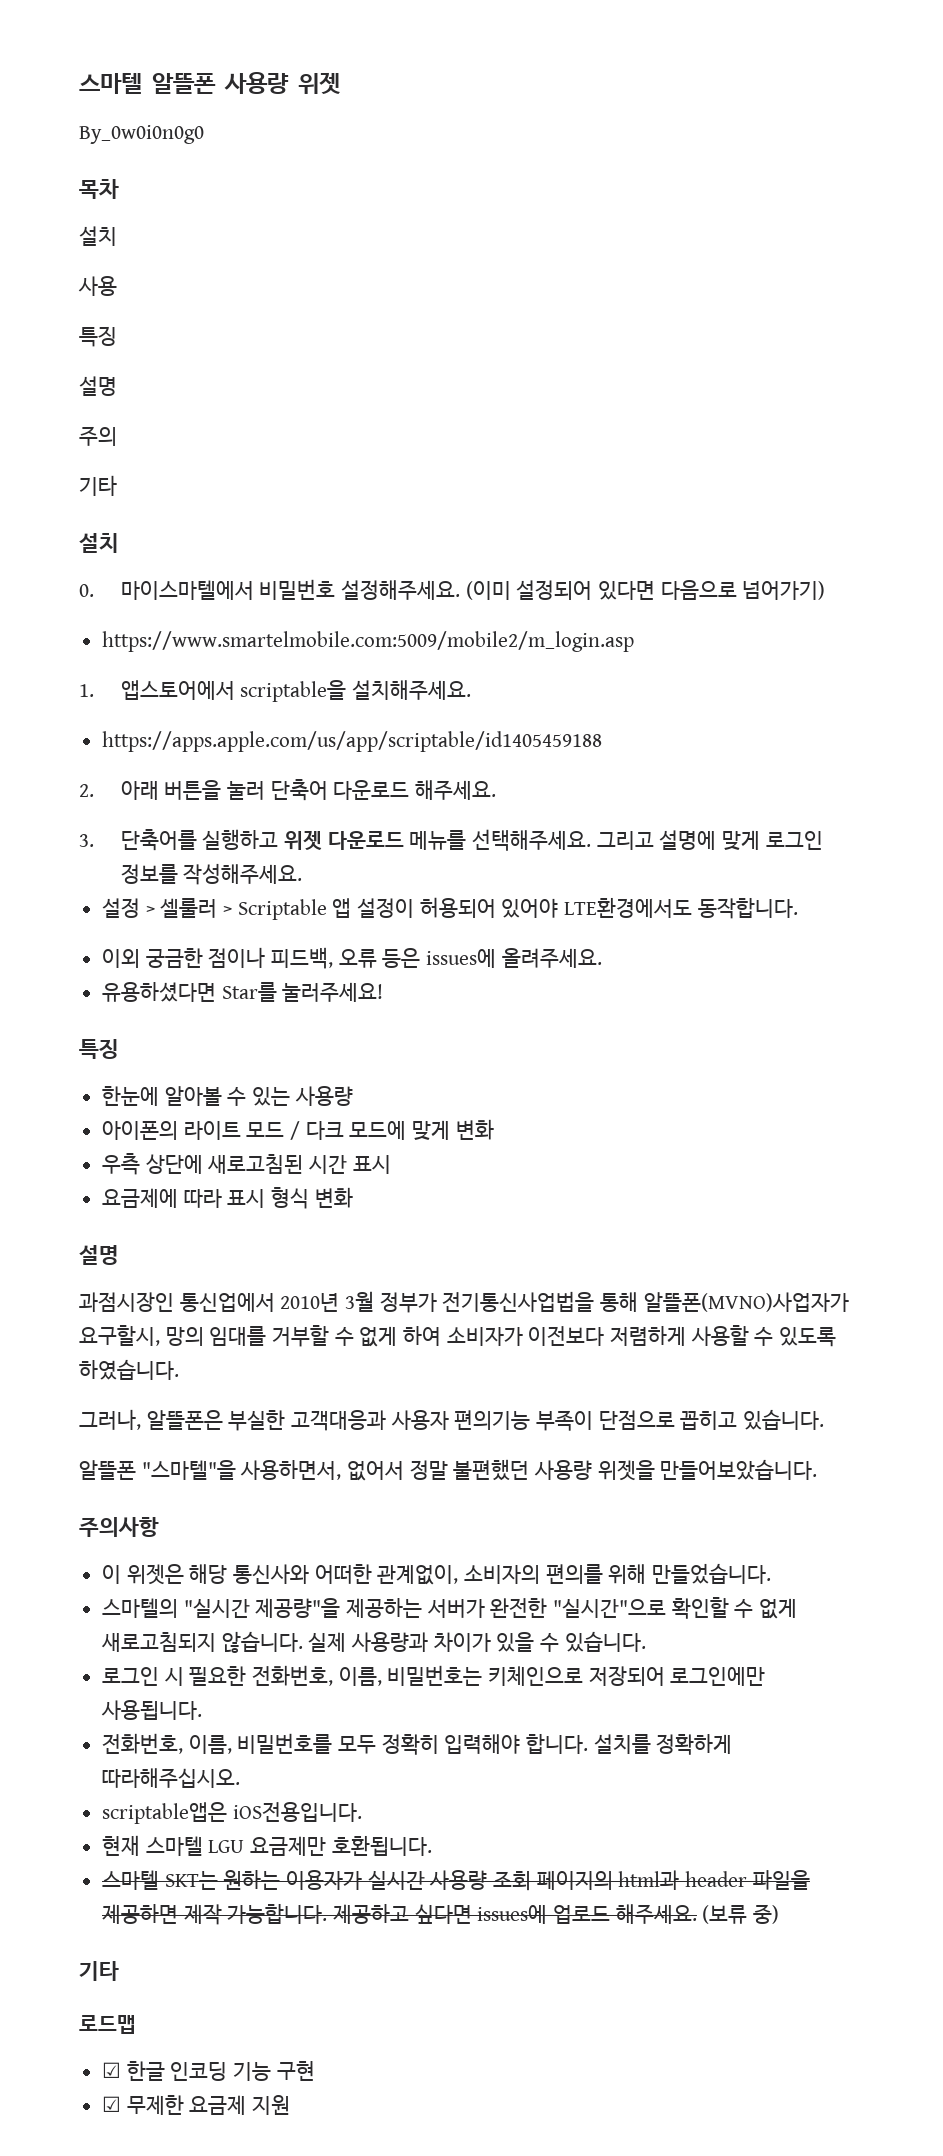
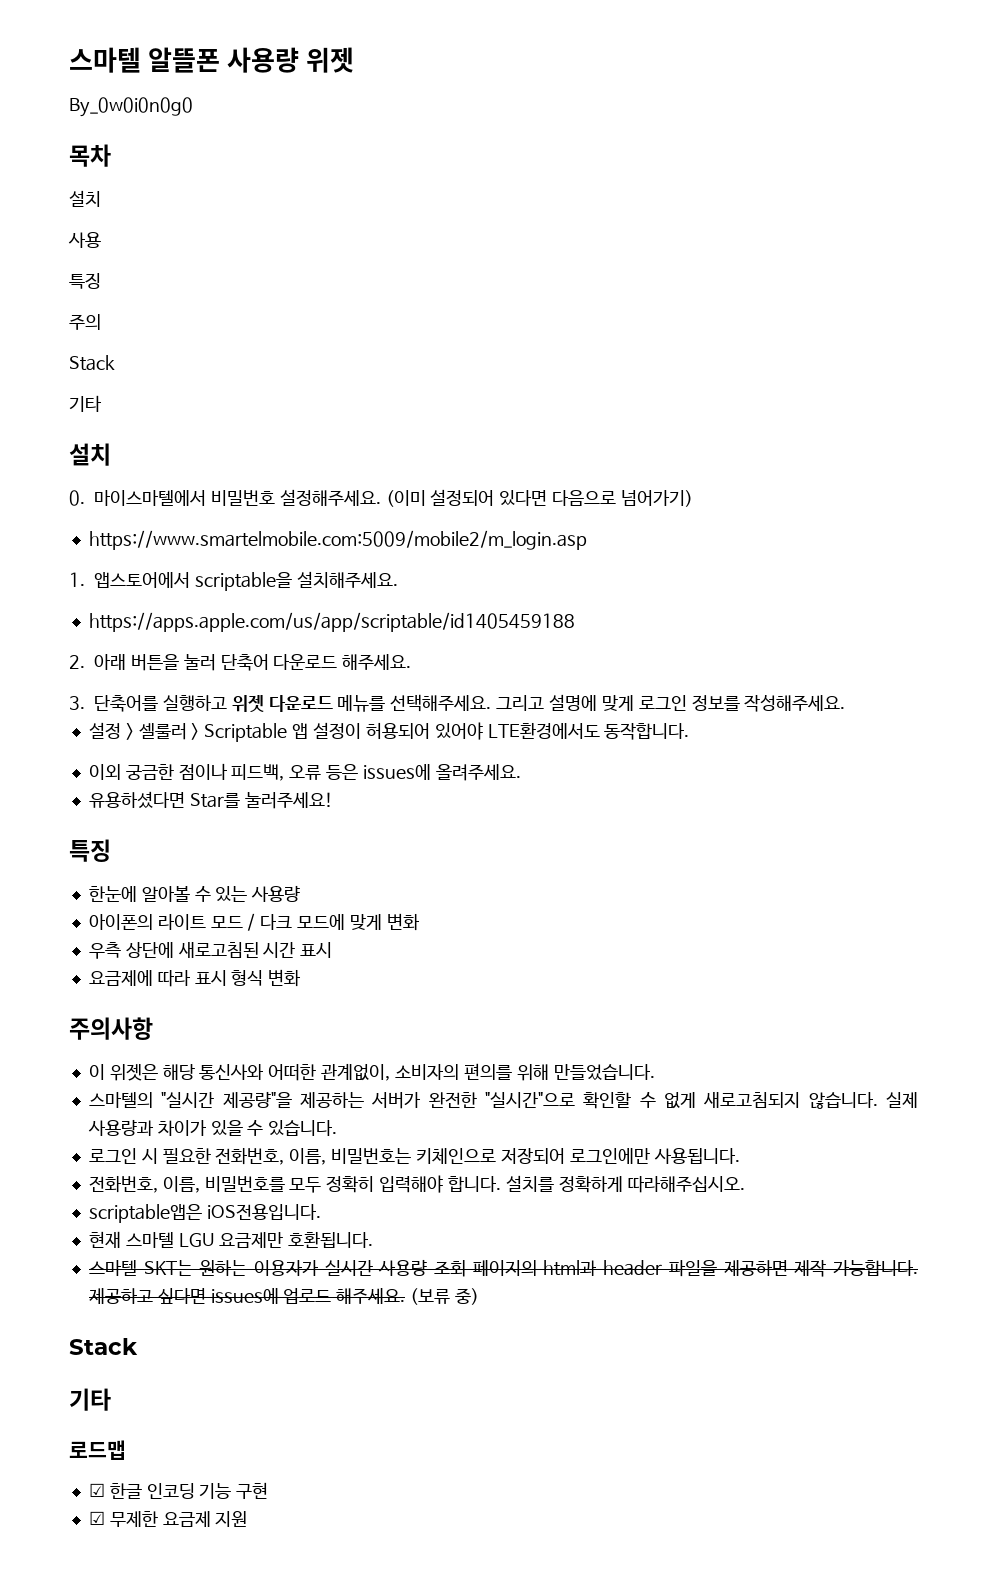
  사용
  특징
- 설명
  주의
+ Stack
  요금제에 따라 표시 형식 변화
- 설명
- 과점시장인 통신업에서 2010년 3월 정부가 전기통신사업법을 통해 알뜰폰(MVNO)사업자가 요구할시, 망의 임대를 거부할 수 없게 하여 소비자가 이전보다 저렴하게 사용할 수 있도록 하였습니다.
- 그러나, 알뜰폰은 부실한 고객대응과 사용자 편의기능 부족이 단점으로 꼽히고 있습니다.
- 알뜰폰 "스마텔"을 사용하면서, 없어서 정말 불편했던 사용량 위젯을 만들어보았습니다.
  (보류 중)
+ Stack

